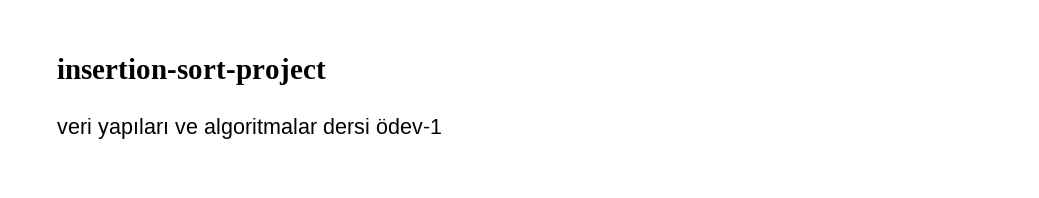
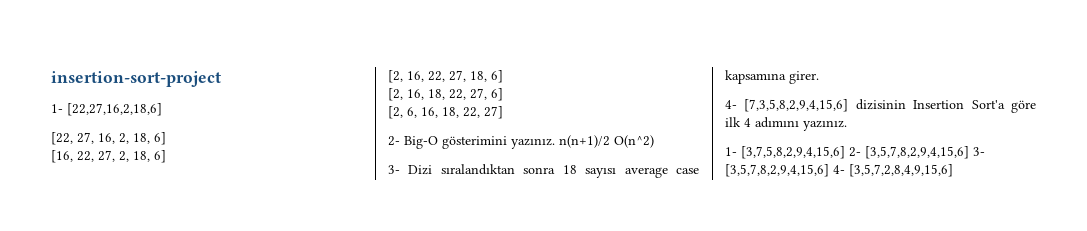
- veri yapıları ve algoritmalar dersi ödev-1
+ 1- [22,27,16,2,18,6]
+ [22, 27, 16, 2, 18, 6]
+ [16, 22, 27, 2, 18, 6]
+ [2, 16, 22, 27, 18, 6]
+ [2, 16, 18, 22, 27, 6]
+ [2, 6, 16, 18, 22, 27]
+ 2- Big-O gösterimini yazınız. n(n+1)/2 O(n^2)
+ 3- Dizi sıralandıktan sonra 18 sayısı average case kapsamına girer.
+ 4- [7,3,5,8,2,9,4,15,6] dizisinin Insertion Sort'a göre ilk 4 adımını yazınız.
+ 1- [3,7,5,8,2,9,4,15,6] 2- [3,5,7,8,2,9,4,15,6] 3- [3,5,7,8,2,9,4,15,6] 4- [3,5,7,2,8,4,9,15,6]

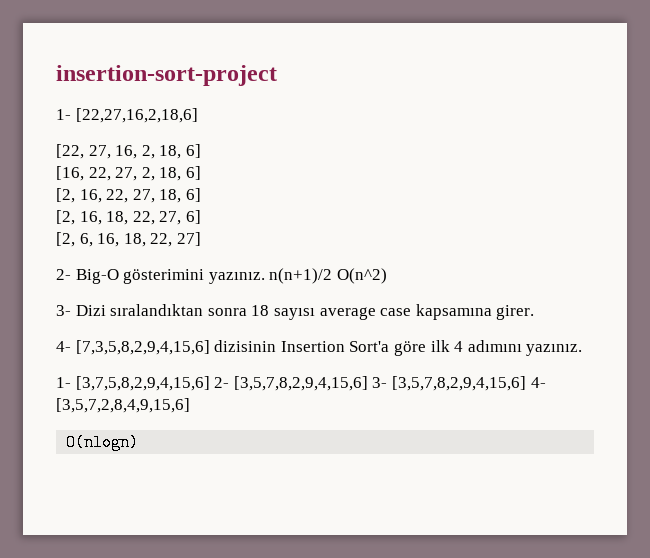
+ O(nlogn)

